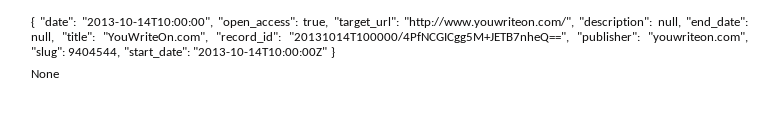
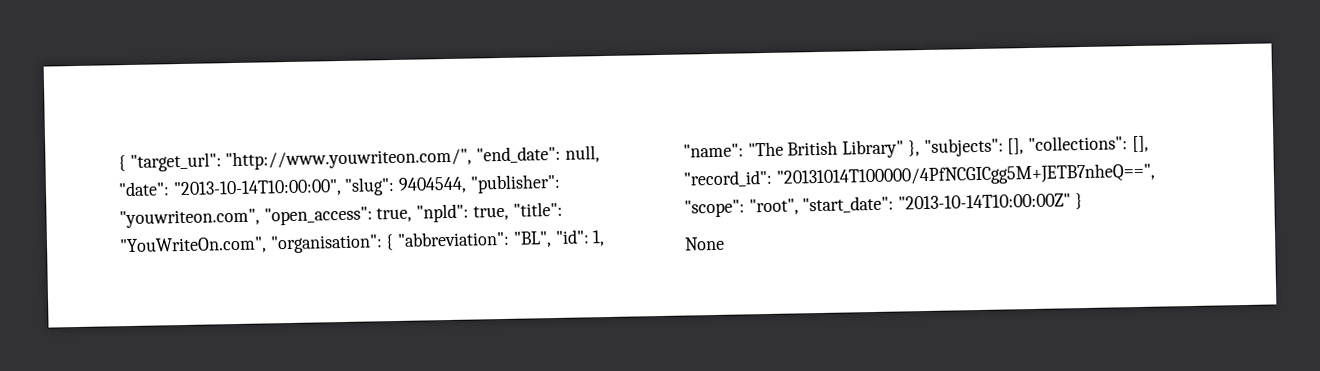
- { "date": "2013-10-14T10:00:00", "open_access": true, "target_url": "http://www.youwriteon.com/", "description": null, "end_date": null, "title": "YouWriteOn.com", "record_id": "20131014T100000/4PfNCGICgg5M+JETB7nheQ==", "publisher": "youwriteon.com", "slug": 9404544, "start_date": "2013-10-14T10:00:00Z" }
+ { "target_url": "http://www.youwriteon.com/", "end_date": null, "date": "2013-10-14T10:00:00", "slug": 9404544, "publisher": "youwriteon.com", "open_access": true, "npld": true, "title": "YouWriteOn.com", "organisation": { "abbreviation": "BL", "id": 1, "name": "The British Library" }, "subjects": [], "collections": [], "record_id": "20131014T100000/4PfNCGICgg5M+JETB7nheQ==", "scope": "root", "start_date": "2013-10-14T10:00:00Z" }

